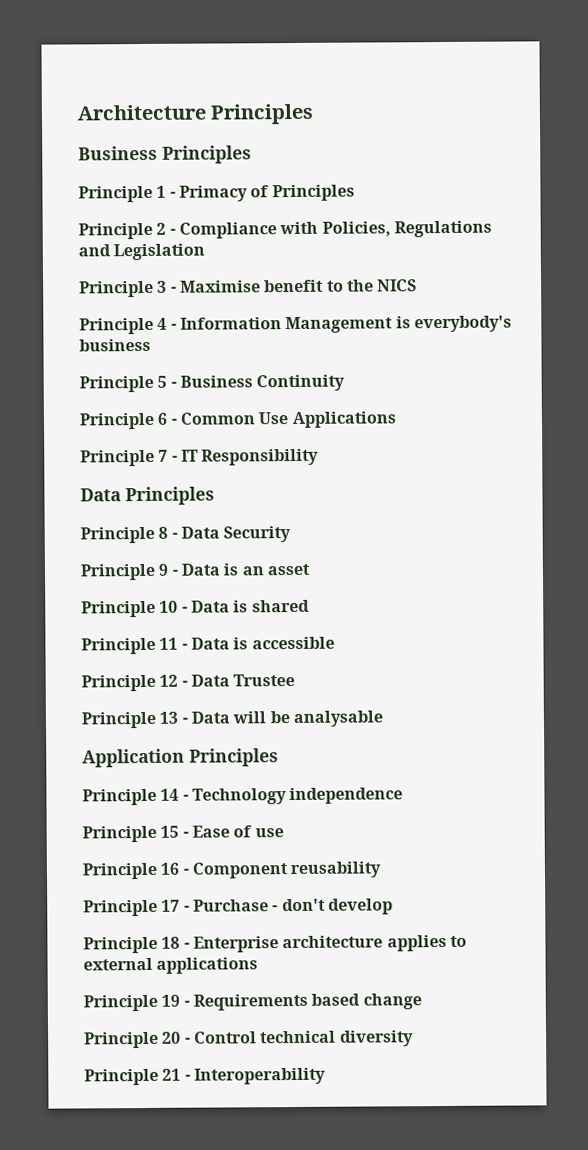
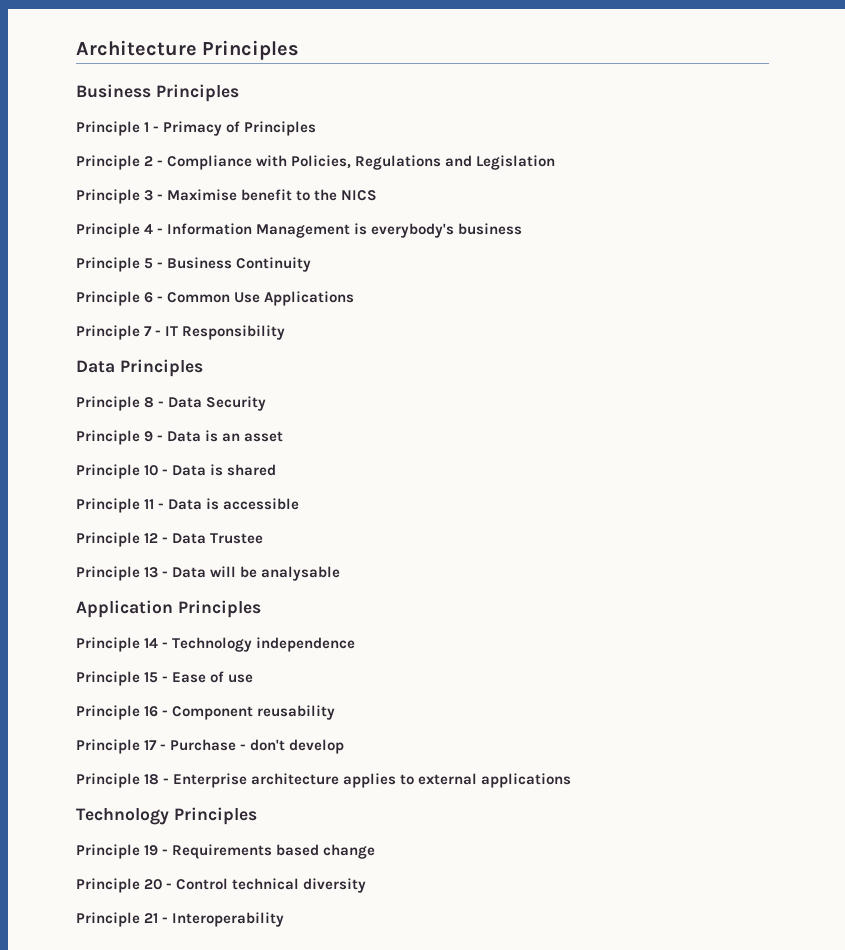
+ Technology Principles

